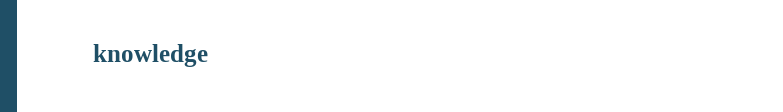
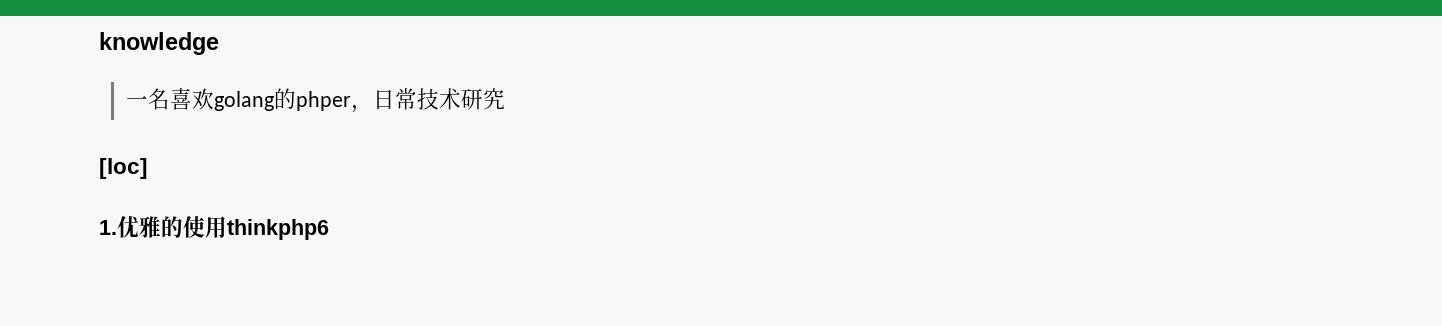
+ 一名喜欢golang的phper，日常技术研究
+ [loc]
+ 1.优雅的使用thinkphp6

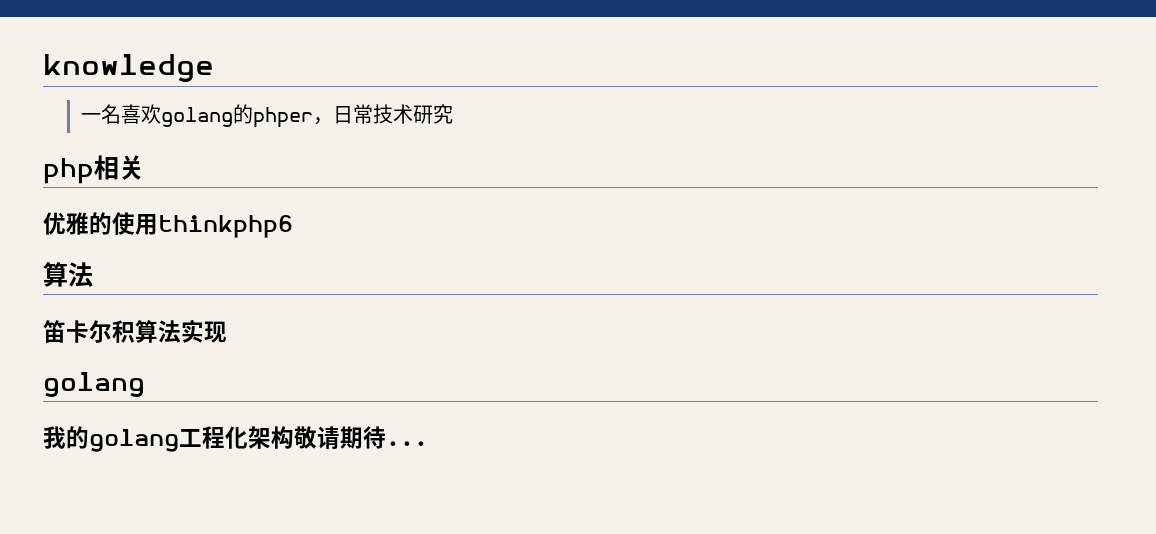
- [loc]
- 1.优雅的使用thinkphp6
+ php相关
+ 优雅的使用thinkphp6
+ 算法
+ 笛卡尔积算法实现
+ golang
+ 我的golang工程化架构敬请期待...

